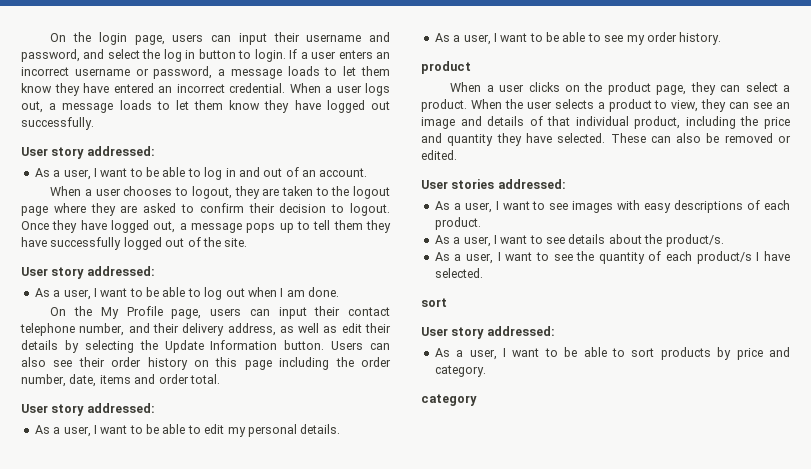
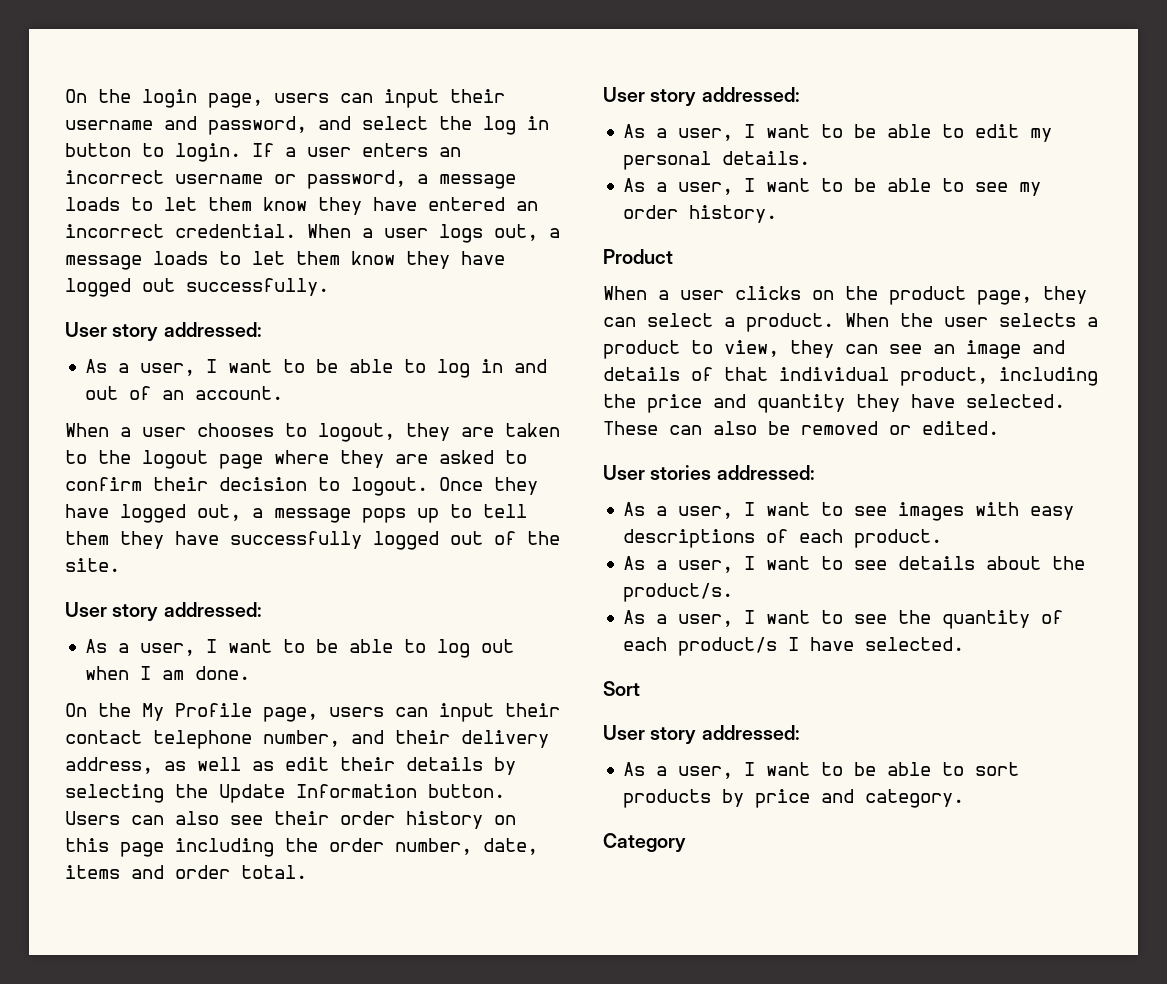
  As a user, I want to be able to see my order history.
- product
+ Product
  As a user, I want to see the quantity of each product/s I have selected.
- sort
+ Sort
- category
+ Category

